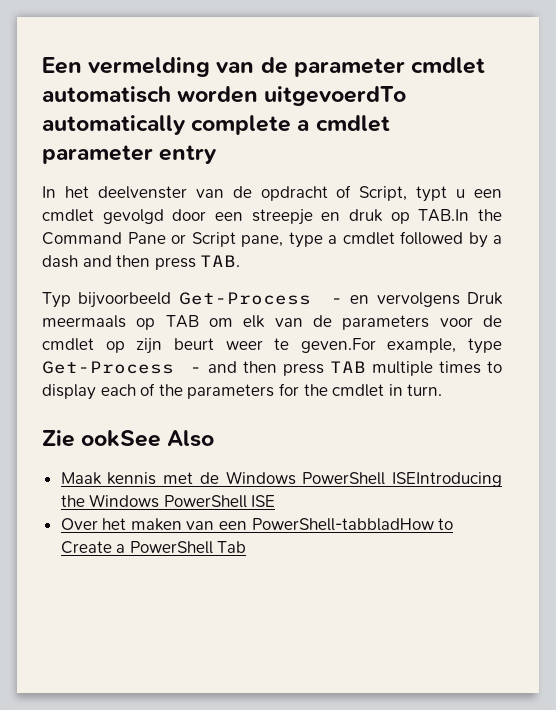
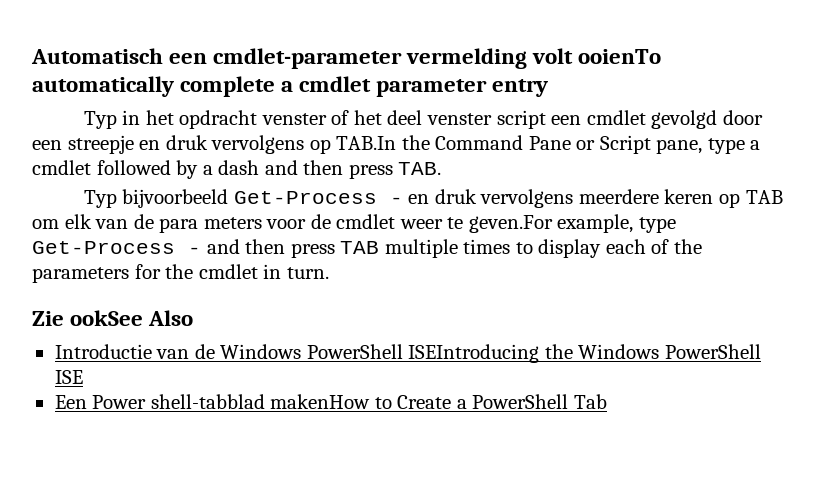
- Een vermelding van de parameter cmdlet automatisch worden uitgevoerdTo automatically complete a cmdlet parameter entry
+ Automatisch een cmdlet-parameter vermelding volt ooienTo automatically complete a cmdlet parameter entry
- In het deelvenster van de opdracht of Script, typt u een cmdlet gevolgd door een streepje en druk op TAB.In the Command Pane or Script pane, type a cmdlet followed by a dash and then press TAB.
+ Typ in het opdracht venster of het deel venster script een cmdlet gevolgd door een streepje en druk vervolgens op TAB.In the Command Pane or Script pane, type a cmdlet followed by a dash and then press TAB.
- Typ bijvoorbeeld Get-Process - en vervolgens Druk meermaals op TAB om elk van de parameters voor de cmdlet op zijn beurt weer te geven.For example, type Get-Process - and then press TAB multiple times to display each of the parameters for the cmdlet in turn.
+ Typ bijvoorbeeld Get-Process - en druk vervolgens meerdere keren op TAB om elk van de para meters voor de cmdlet weer te geven.For example, type Get-Process - and then press TAB multiple times to display each of the parameters for the cmdlet in turn.
- Maak kennis met de Windows PowerShell ISEIntroducing the Windows PowerShell ISE
+ Introductie van de Windows PowerShell ISEIntroducing the Windows PowerShell ISE
- Over het maken van een PowerShell-tabbladHow to Create a PowerShell Tab
+ Een Power shell-tabblad makenHow to Create a PowerShell Tab

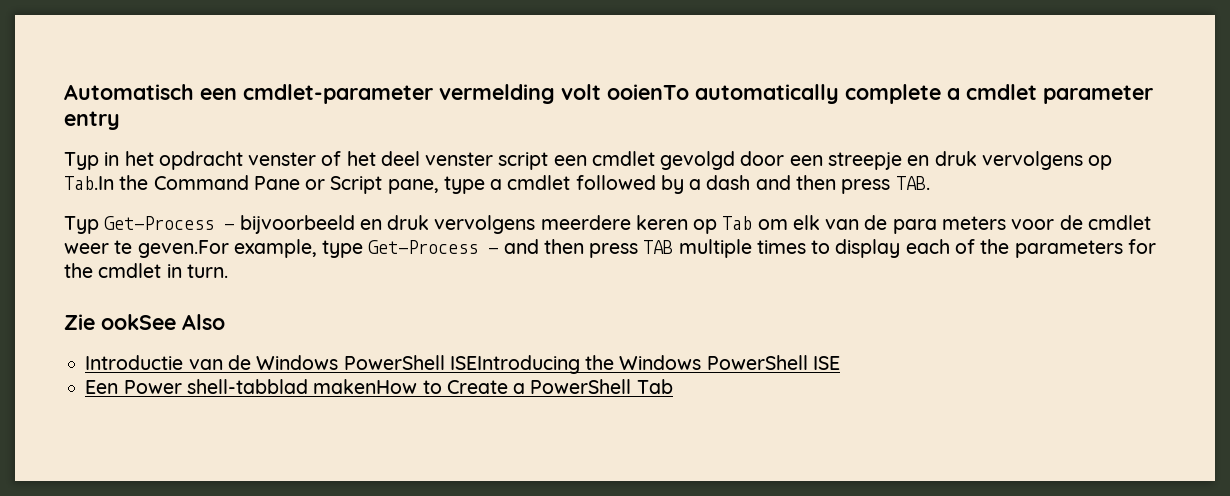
- Typ in het opdracht venster of het deel venster script een cmdlet gevolgd door een streepje en druk vervolgens op TAB.In the Command Pane or Script pane, type a cmdlet followed by a dash and then press TAB.
+ Typ in het opdracht venster of het deel venster script een cmdlet gevolgd door een streepje en druk vervolgens op Tab.In the Command Pane or Script pane, type a cmdlet followed by a dash and then press TAB.
- Typ bijvoorbeeld Get-Process - en druk vervolgens meerdere keren op TAB om elk van de para meters voor de cmdlet weer te geven.For example, type Get-Process - and then press TAB multiple times to display each of the parameters for the cmdlet in turn.
+ Typ Get-Process - bijvoorbeeld en druk vervolgens meerdere keren op Tab om elk van de para meters voor de cmdlet weer te geven.For example, type Get-Process - and then press TAB multiple times to display each of the parameters for the cmdlet in turn.

